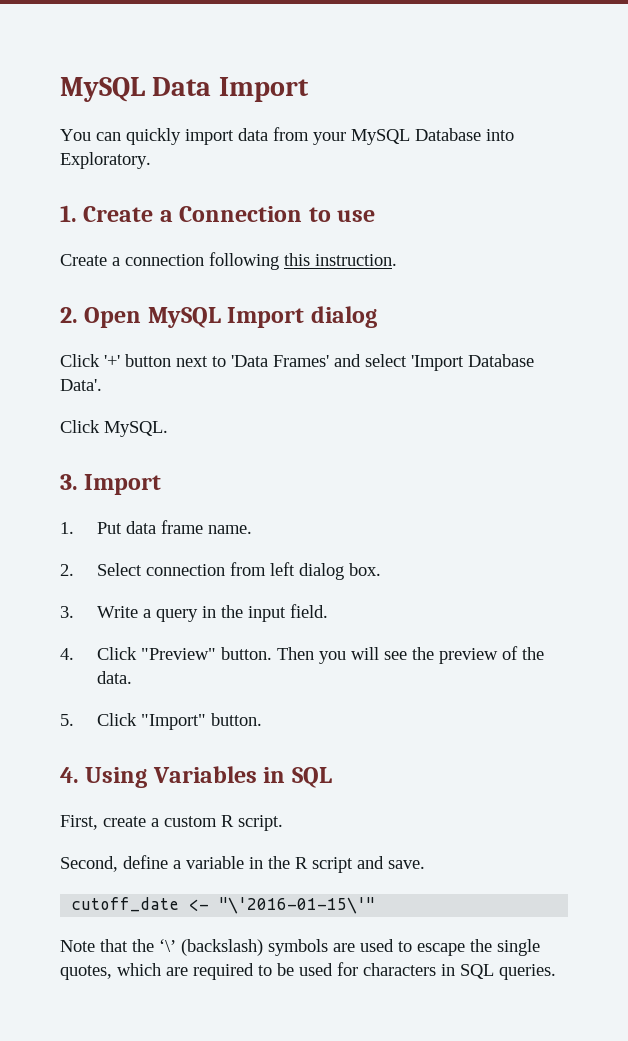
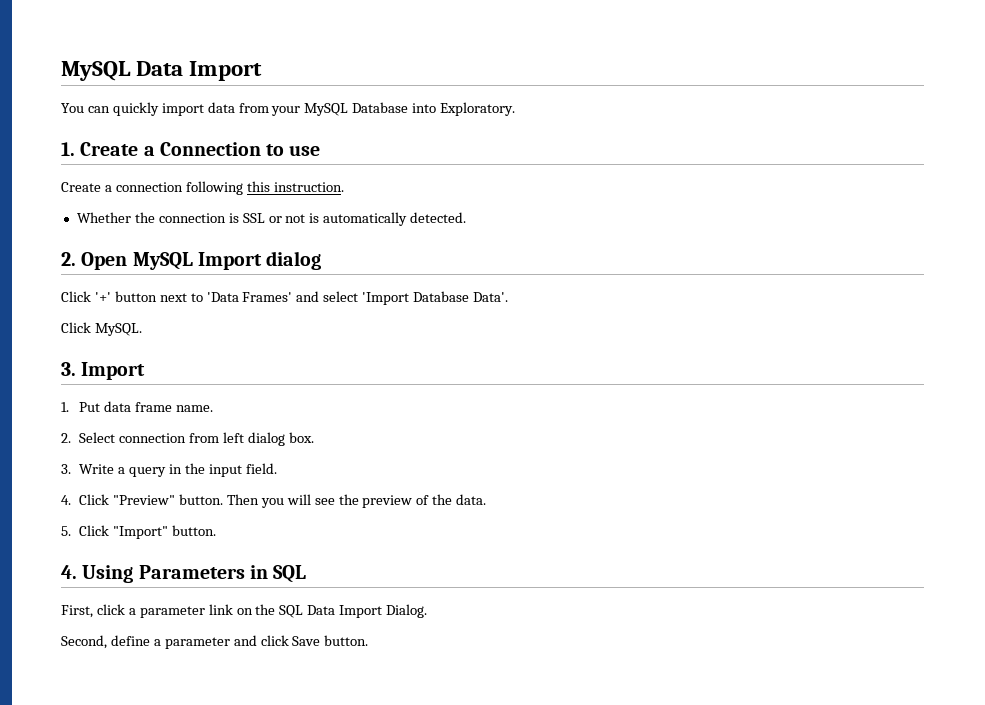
+ Whether the connection is SSL or not is automatically detected.
- 4. Using Variables in SQL
+ 4. Using Parameters in SQL
- First, create a custom R script.
- Second, define a variable in the R script and save.
- cutoff_date <- "\'2016-01-15\'"
- Note that the ‘\’ (backslash) symbols are used to escape the single quotes, which are required to be used for characters in SQL queries.
+ First, click a parameter link on the SQL Data Import Dialog.
+ Second, define a parameter and click Save button.

